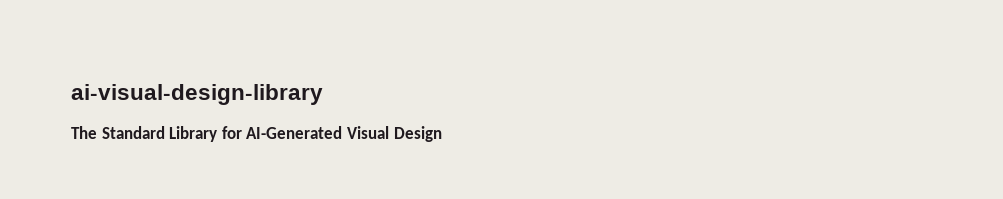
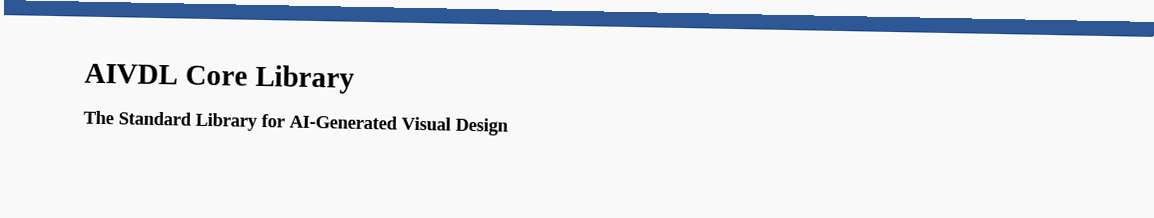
- ai-visual-design-library
+ AIVDL Core Library

